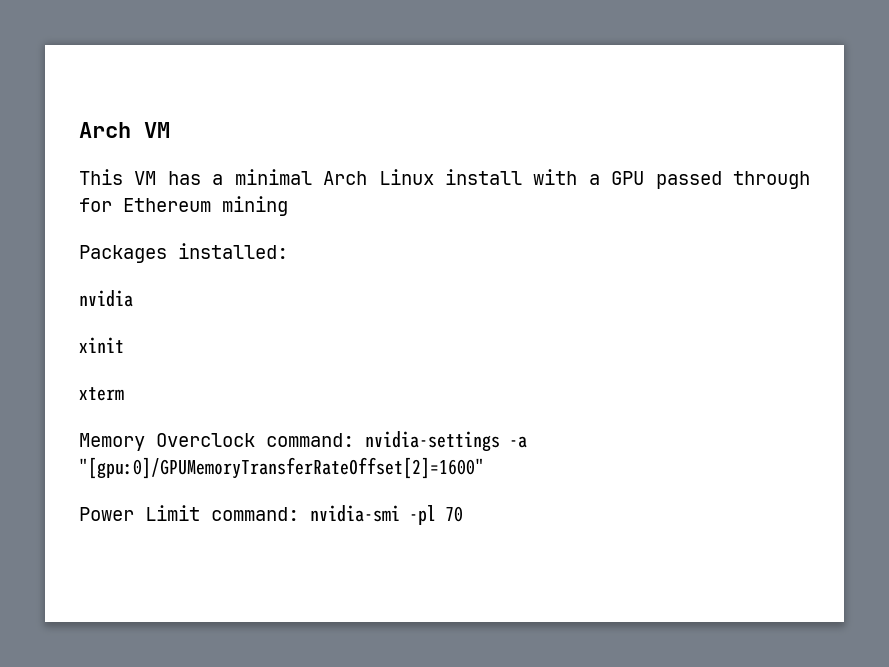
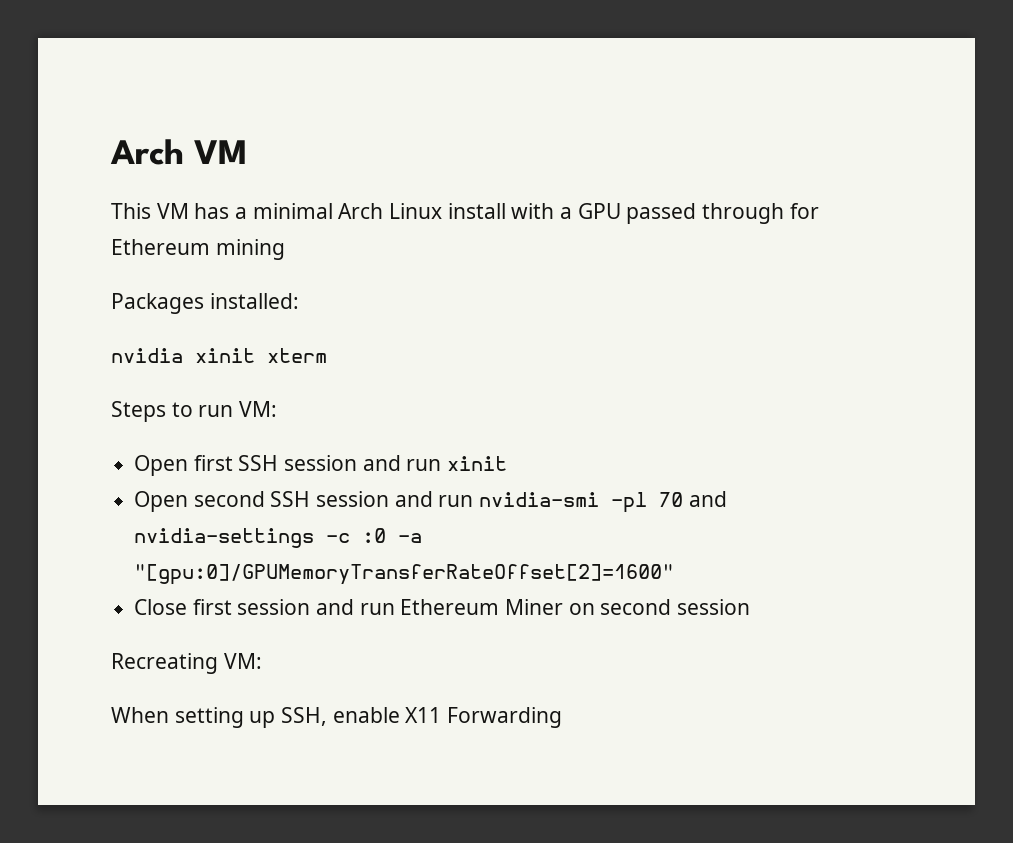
- nvidia
- xinit
- xterm
- Memory Overclock command: nvidia-settings -a "[gpu:0]/GPUMemoryTransferRateOffset[2]=1600"
- Power Limit command: nvidia-smi -pl 70
+ nvidia xinit xterm
+ Steps to run VM:
+ Open first SSH session and run xinit
+ Open second SSH session and run nvidia-smi -pl 70 and nvidia-settings -c :0 -a "[gpu:0]/GPUMemoryTransferRateOffset[2]=1600"
+ Close first session and run Ethereum Miner on second session
+ Recreating VM:
+ When setting up SSH, enable X11 Forwarding

